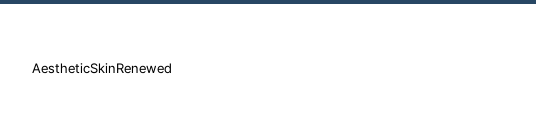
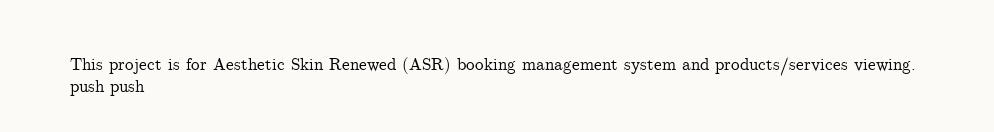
- AestheticSkinRenewed
+ This project is for Aesthetic Skin Renewed (ASR) booking management system and products/services viewing. push push

